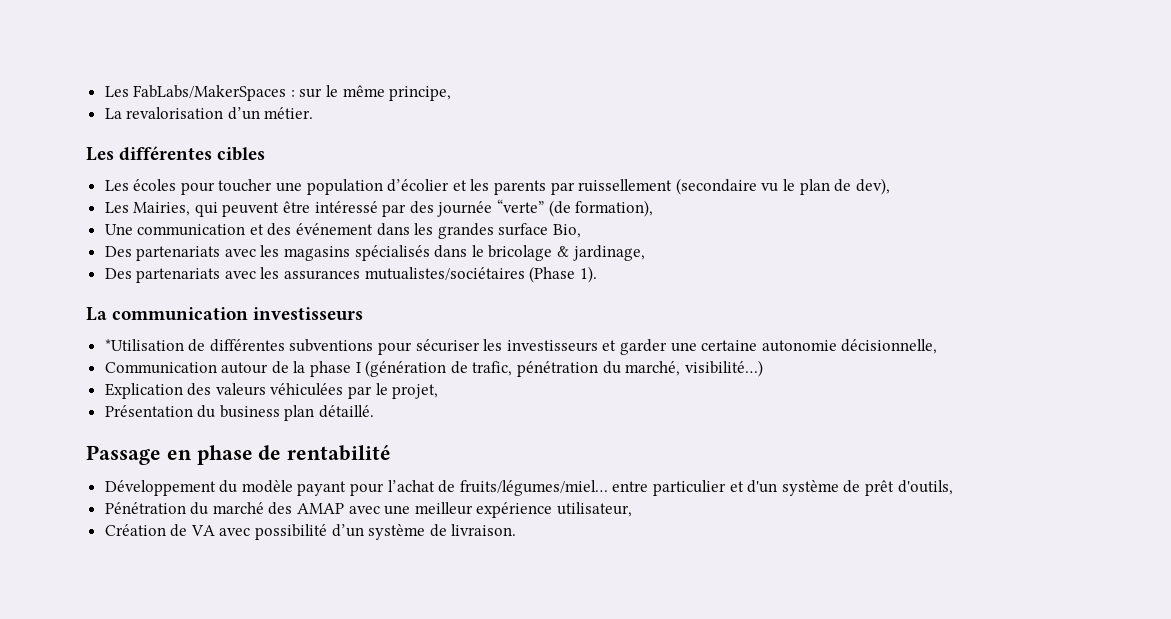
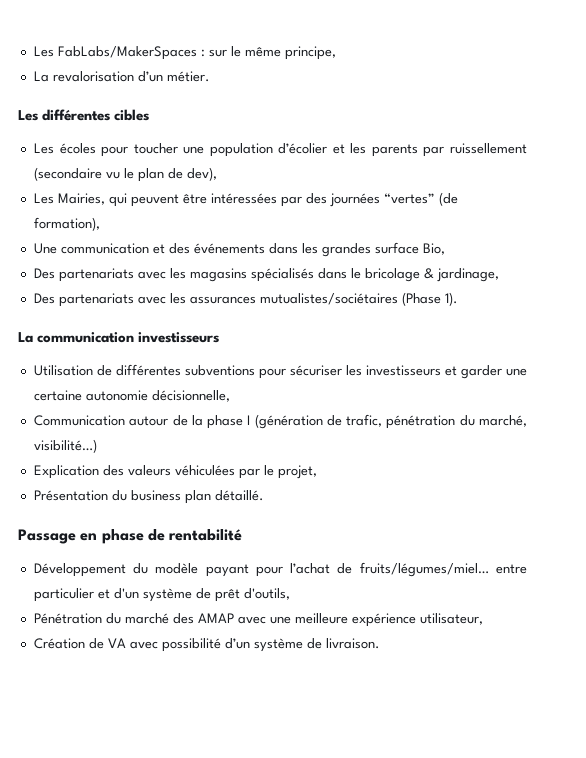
- Les Mairies, qui peuvent être intéressé par des journée “verte” (de formation),
+ Les Mairies, qui peuvent être intéressées par des journées “vertes” (de formation),
- Une communication et des événement dans les grandes surface Bio,
+ Une communication et des événements dans les grandes surface Bio,
- *Utilisation de différentes subventions pour sécuriser les investisseurs et garder une certaine autonomie décisionnelle,
+ Utilisation de différentes subventions pour sécuriser les investisseurs et garder une certaine autonomie décisionnelle,
- Pénétration du marché des AMAP avec une meilleur expérience utilisateur,
+ Pénétration du marché des AMAP avec une meilleure expérience utilisateur,

